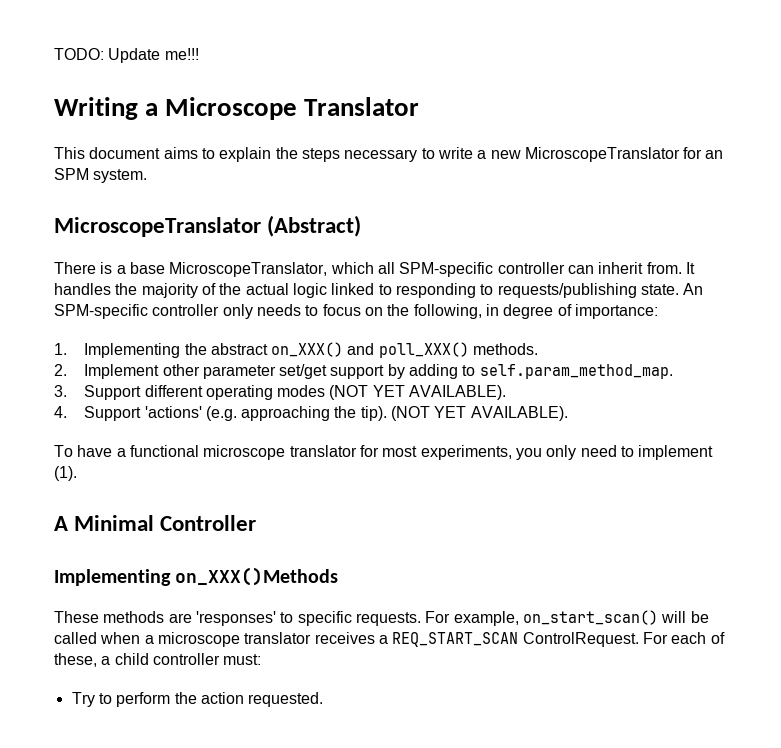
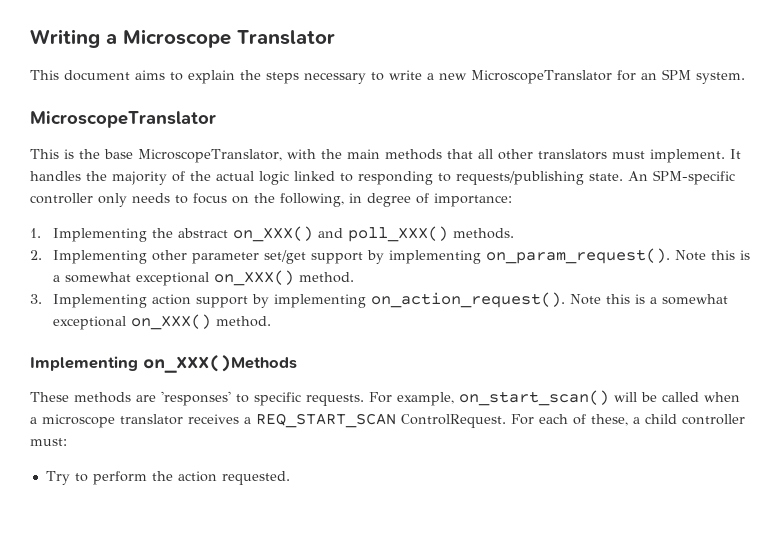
- TODO: Update me!!!
  This document aims to explain the steps necessary to write a new MicroscopeTranslator for an SPM system.
- MicroscopeTranslator (Abstract)
- There is a base MicroscopeTranslator, which all SPM-specific controller can inherit from.
+ MicroscopeTranslator
+ This is the base MicroscopeTranslator, with the main methods that all other translators must implement.
- 2. Implement other parameter set/get support by adding to self.param_method_map.
- 3. Support different operating modes (NOT YET AVAILABLE).
- 4. Support 'actions' (e.g. approaching the tip). (NOT YET AVAILABLE).
- To have a functional microscope translator for most experiments, you only need to implement (1).
- A Minimal Controller
+ 2. Implementing other parameter set/get support by implementing on_param_request(). Note this is a somewhat exceptional on_XXX() method.
+ 3. Implementing action support by implementing on_action_request(). Note this is a somewhat exceptional on_XXX() method.

